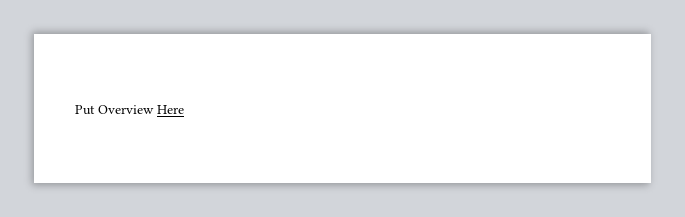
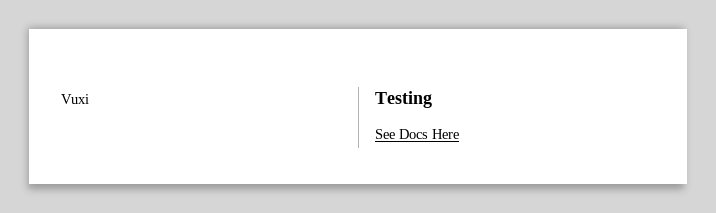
- Put Overview Here
+ Vuxi
+ Testing
+ See Docs Here

